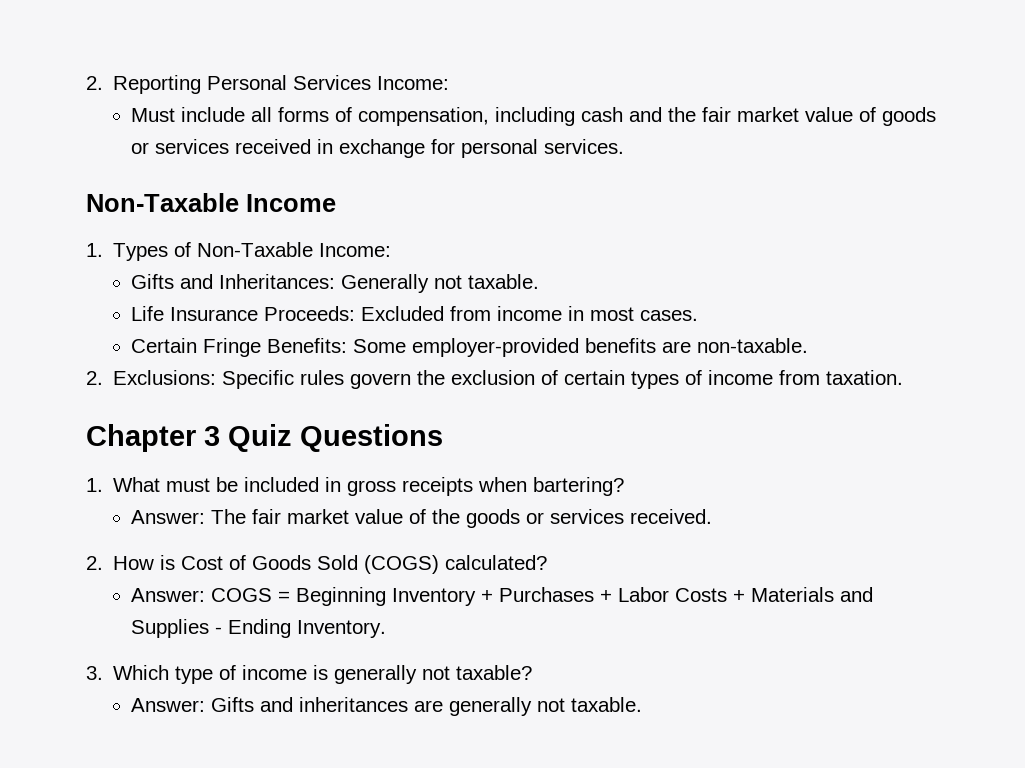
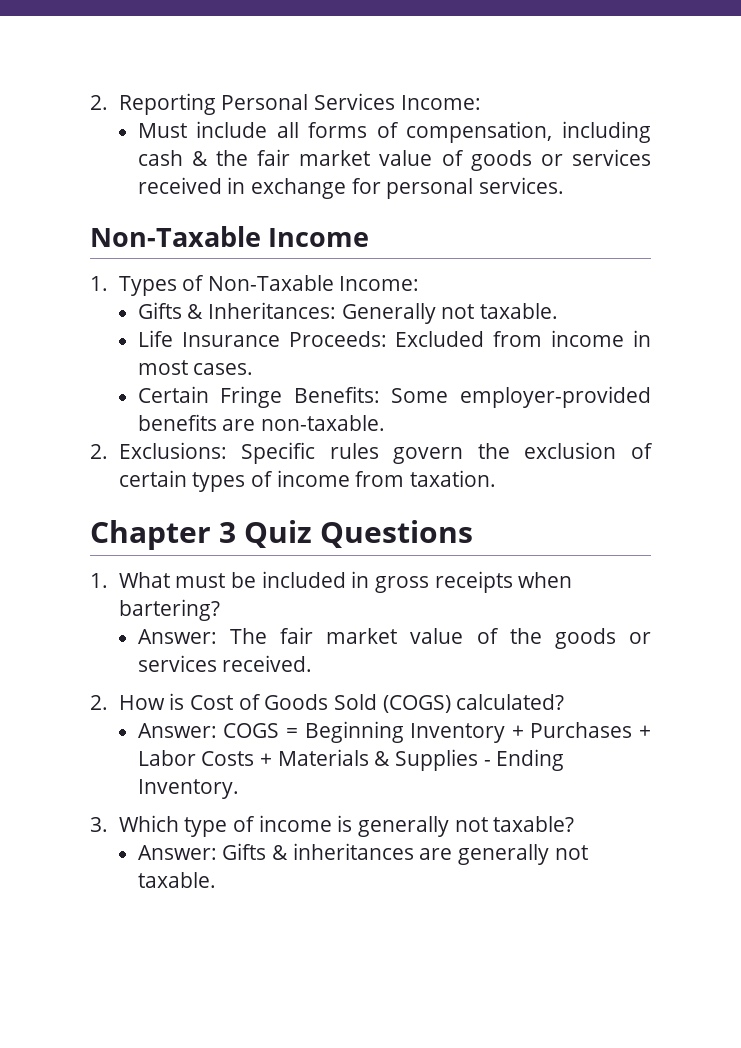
- Must include all forms of compensation, including cash and the fair market value of goods or services received in exchange for personal services.
+ Must include all forms of compensation, including cash & the fair market value of goods or services received in exchange for personal services.
- Gifts and Inheritances: Generally not taxable.
+ Gifts & Inheritances: Generally not taxable.
- Answer: COGS = Beginning Inventory + Purchases + Labor Costs + Materials and Supplies - Ending Inventory.
+ Answer: COGS = Beginning Inventory + Purchases + Labor Costs + Materials & Supplies - Ending Inventory.
- Answer: Gifts and inheritances are generally not taxable.
+ Answer: Gifts & inheritances are generally not taxable.

